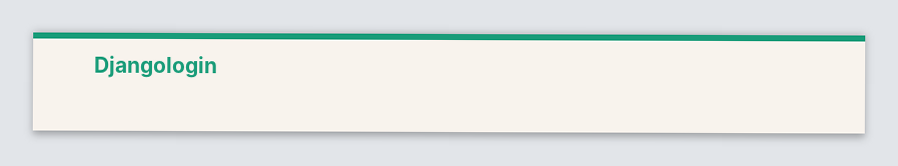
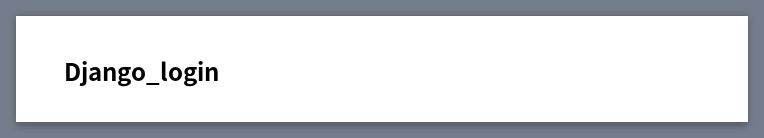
- Djangologin
+ Django_login

